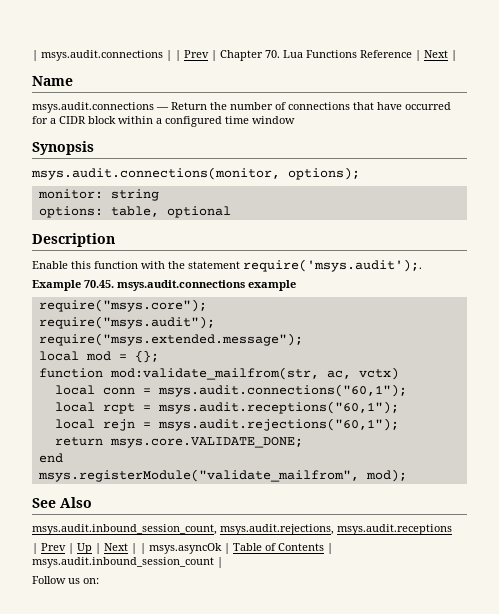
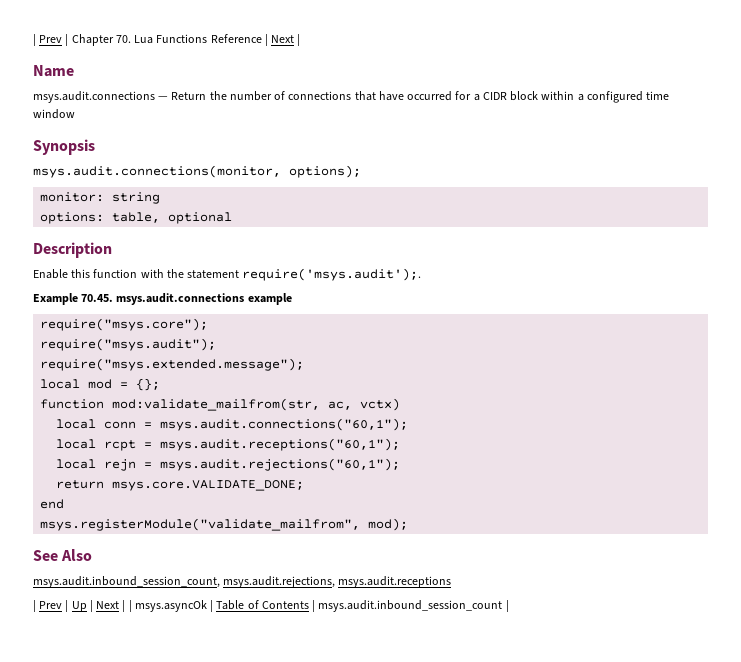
- | msys.audit.connections | | Prev | Chapter 70. Lua Functions Reference | Next |
+ | Prev | Chapter 70. Lua Functions Reference | Next |
- Follow us on:

